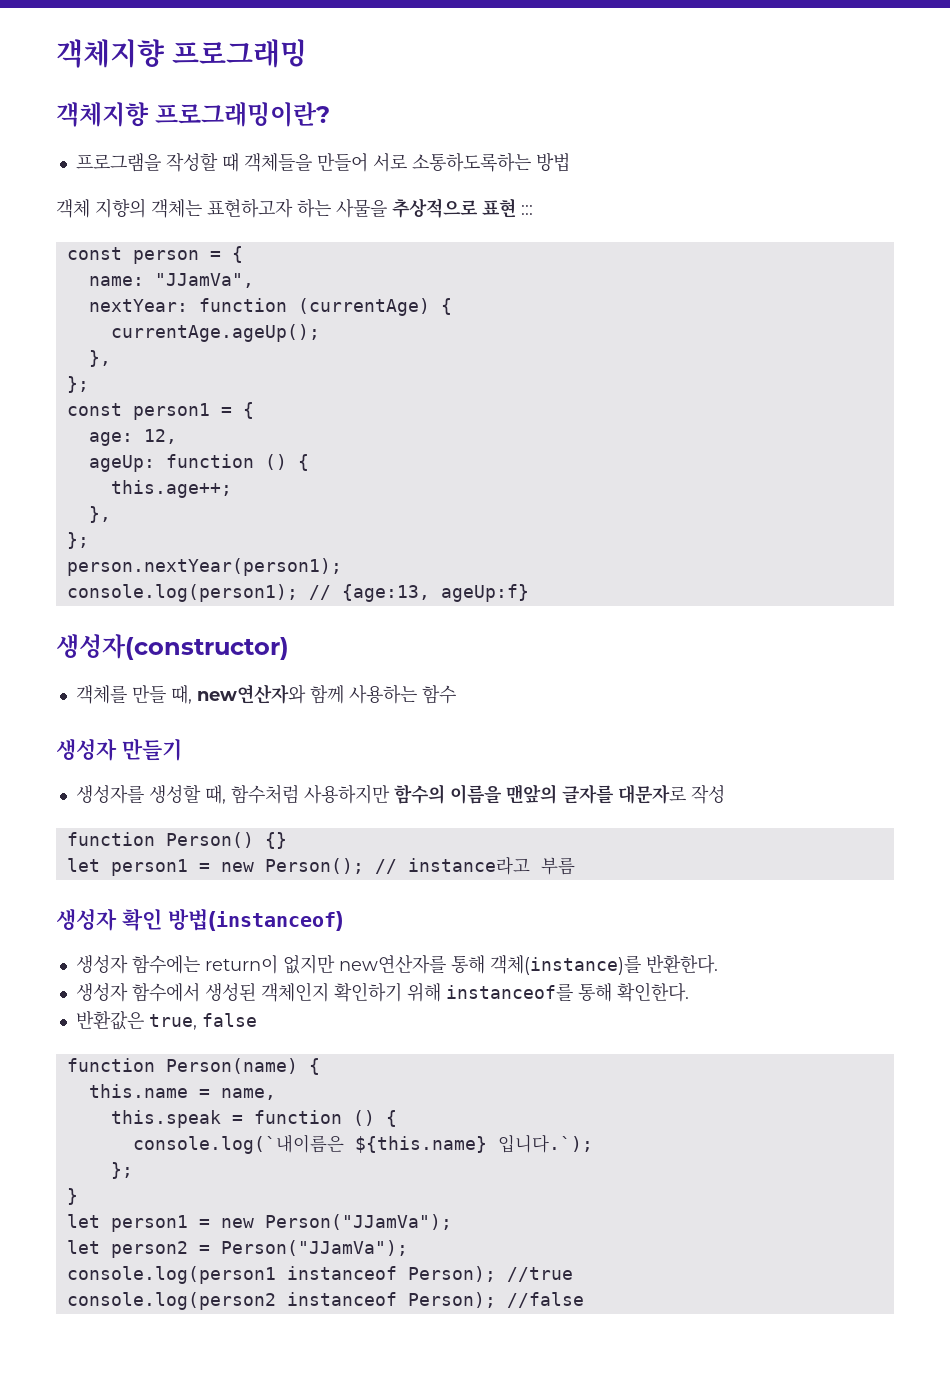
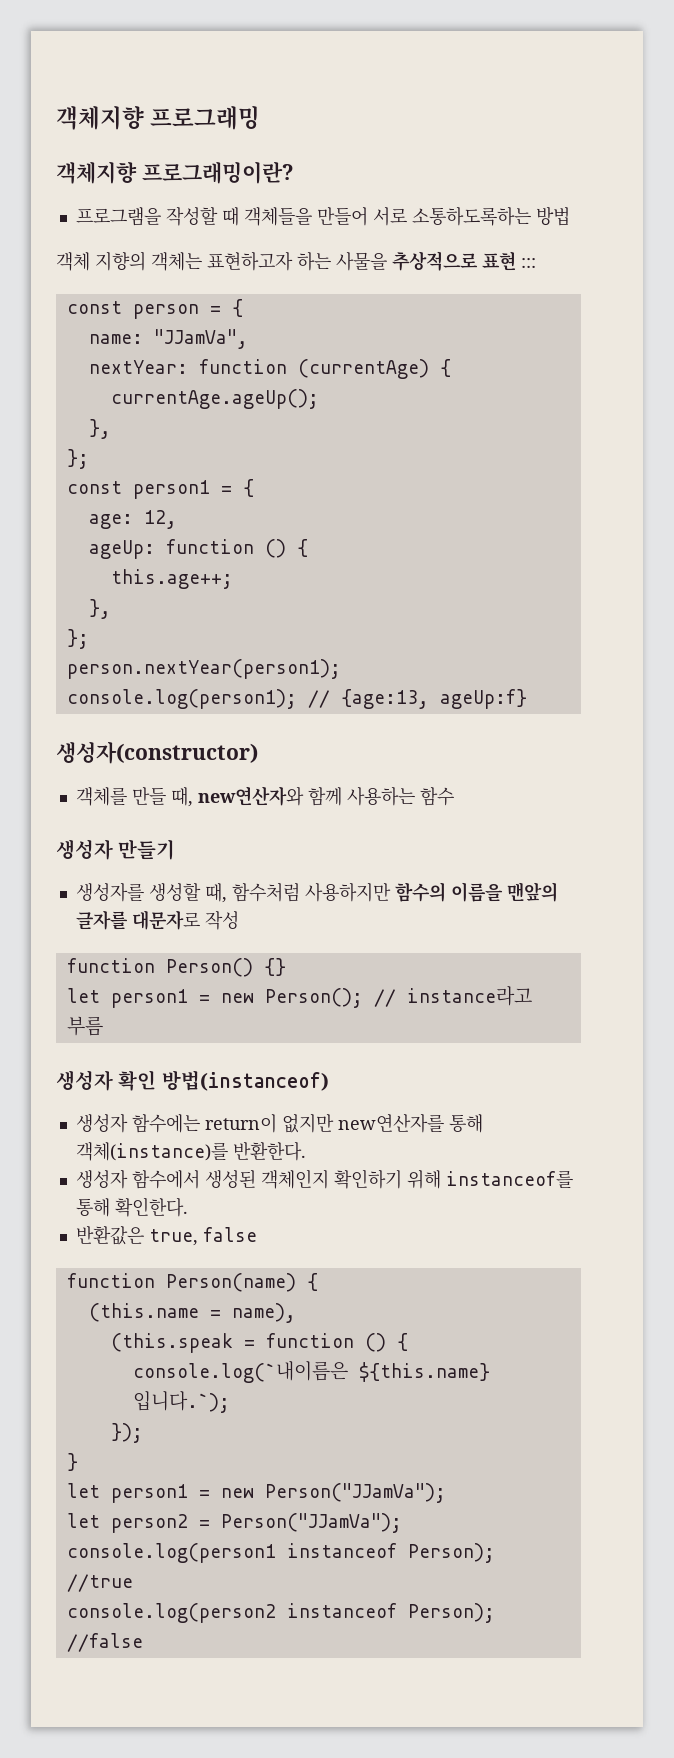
- this.name = name,
- this.speak = function () {
+ (this.name = name),
+ (this.speak = function () {
  console.log(`내이름은 ${this.name} 입니다.`);
- };
+ });

